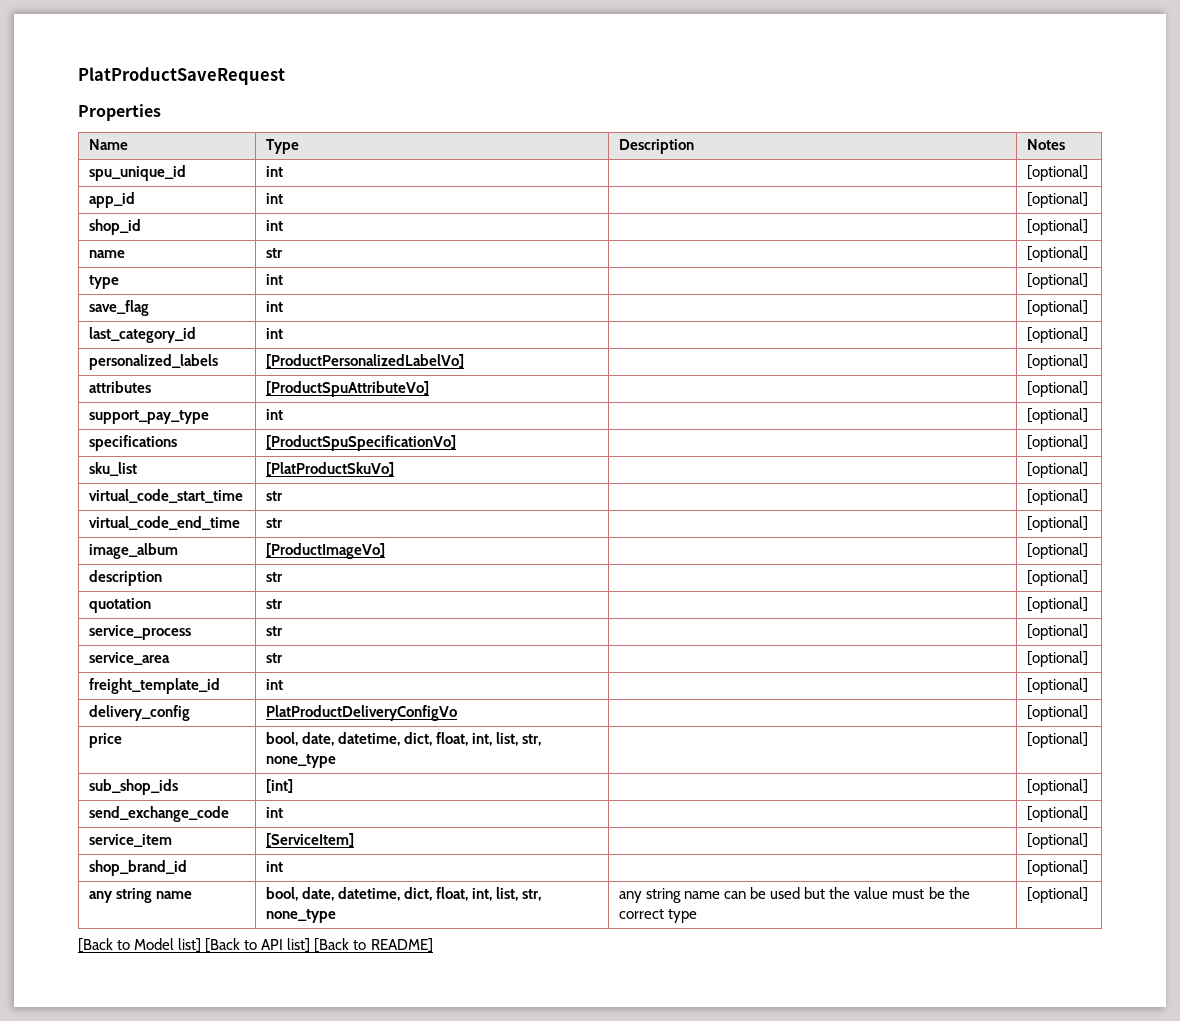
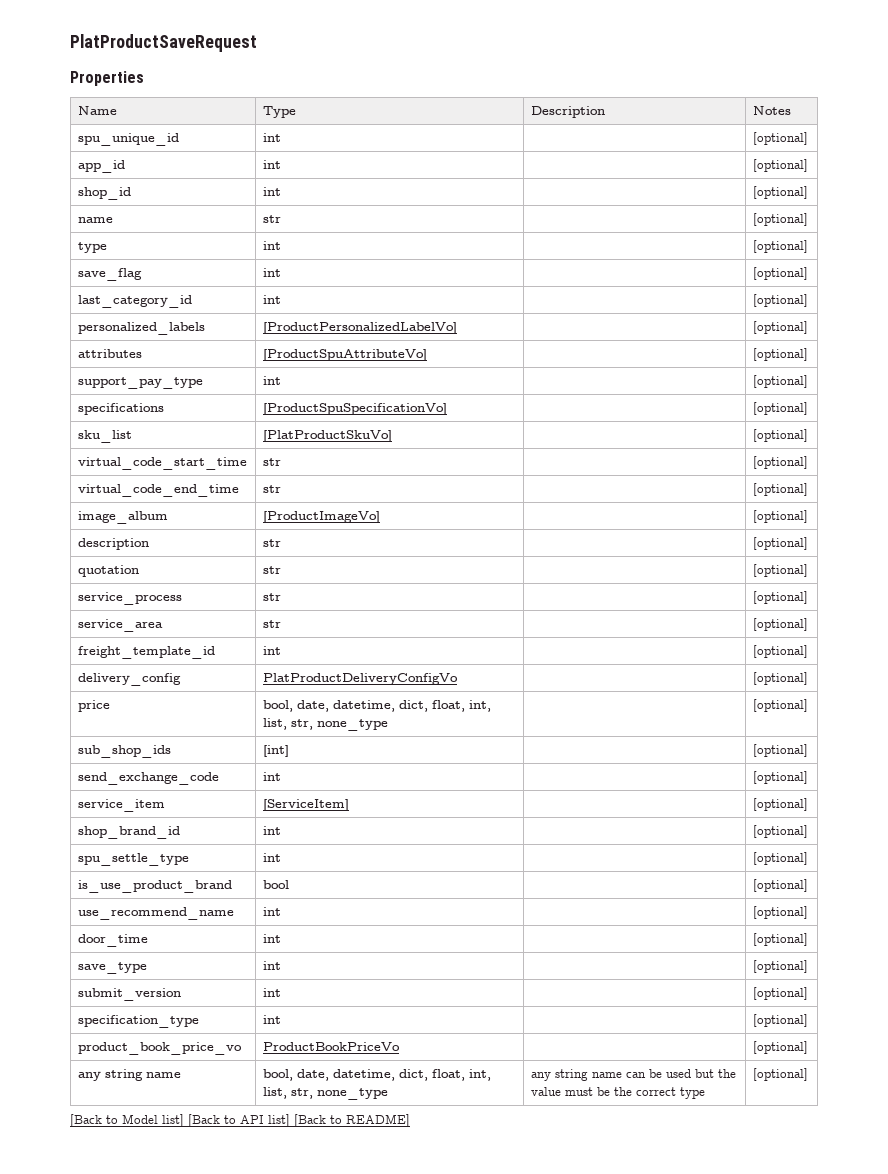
+ spu_settle_type | int | | [optional]
+ is_use_product_brand | bool | | [optional]
+ use_recommend_name | int | | [optional]
+ door_time | int | | [optional]
+ save_type | int | | [optional]
+ submit_version | int | | [optional]
+ specification_type | int | | [optional]
+ product_book_price_vo | ProductBookPriceVo | | [optional]

